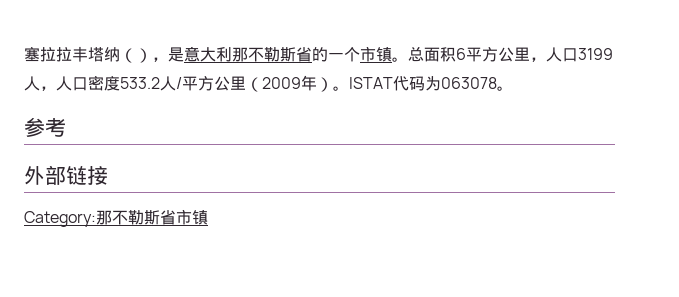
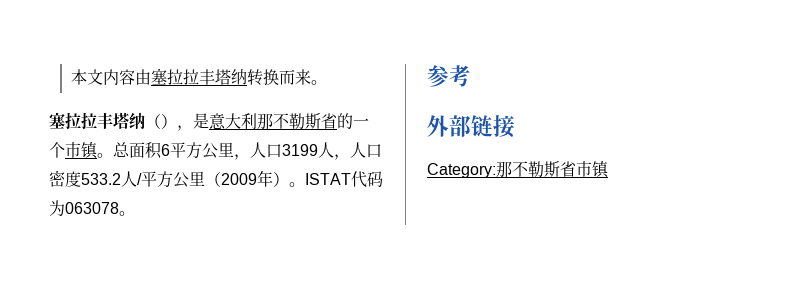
+ 本文内容由塞拉拉丰塔纳转换而来。

